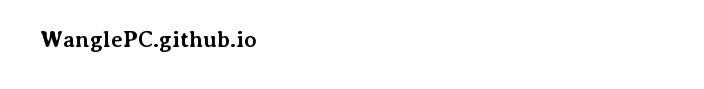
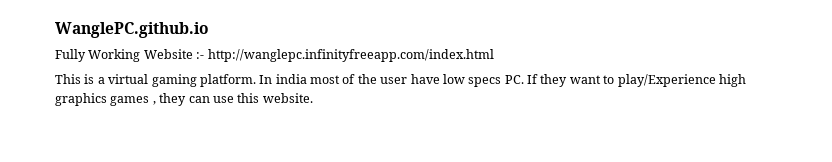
+ Fully Working Website :- http://wanglepc.infinityfreeapp.com/index.html
+ This is a virtual gaming platform. In india most of the user have low specs PC. If they want to play/Experience high graphics games , they can use this website.

